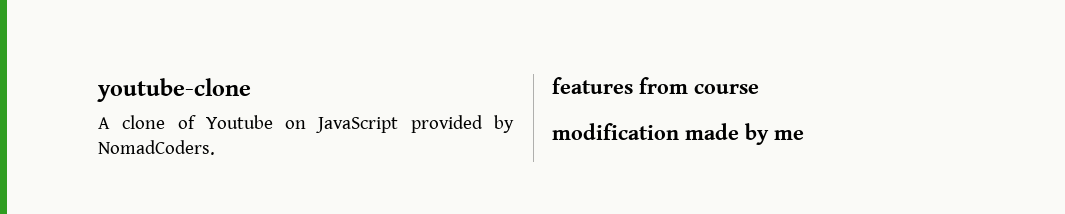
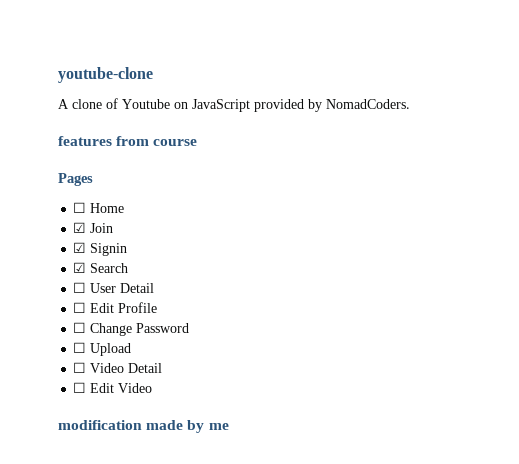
+ Pages
+ ☐ Home
+ ☑ Join
+ ☑ Signin
+ ☑ Search
+ ☐ User Detail
+ ☐ Edit Profile
+ ☐ Change Password
+ ☐ Upload
+ ☐ Video Detail
+ ☐ Edit Video

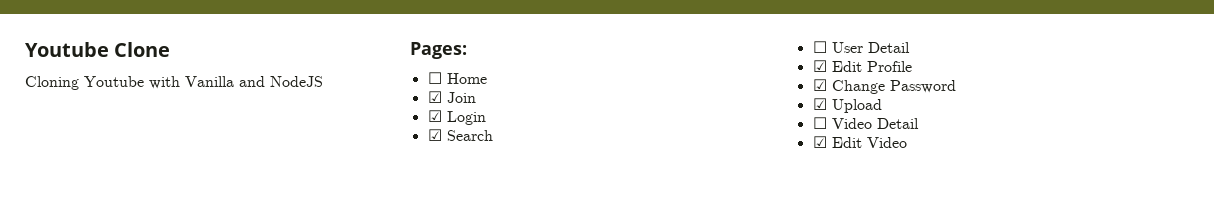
- youtube-clone
- A clone of Youtube on JavaScript provided by NomadCoders.
- features from course
- Pages
+ Youtube Clone
+ Cloning Youtube with Vanilla and NodeJS
+ Pages:
- ☑ Signin
+ ☑ Login
- ☐ Edit Profile
+ ☑ Edit Profile
- ☐ Change Password
+ ☑ Change Password
- ☐ Upload
+ ☑ Upload
- ☐ Edit Video
+ ☑ Edit Video
- modification made by me

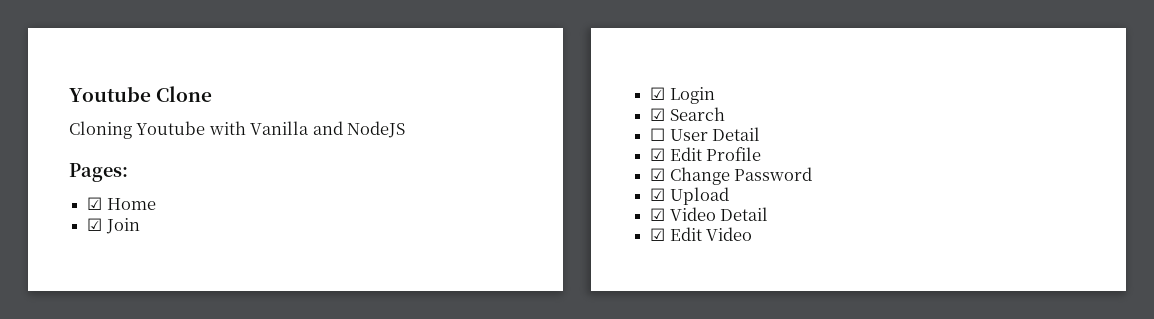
- ☐ Home
+ ☑ Home
- ☐ Video Detail
+ ☑ Video Detail

